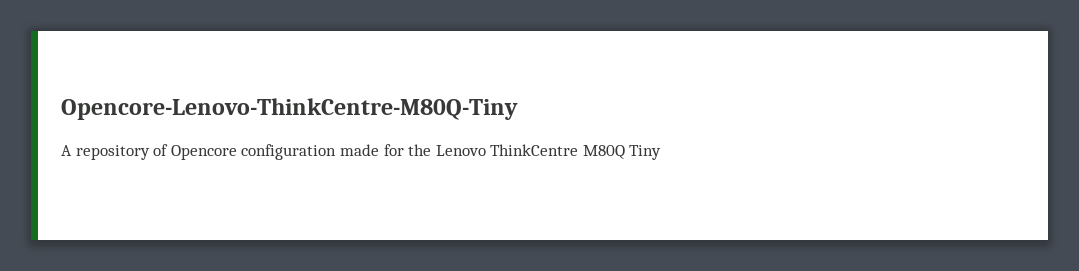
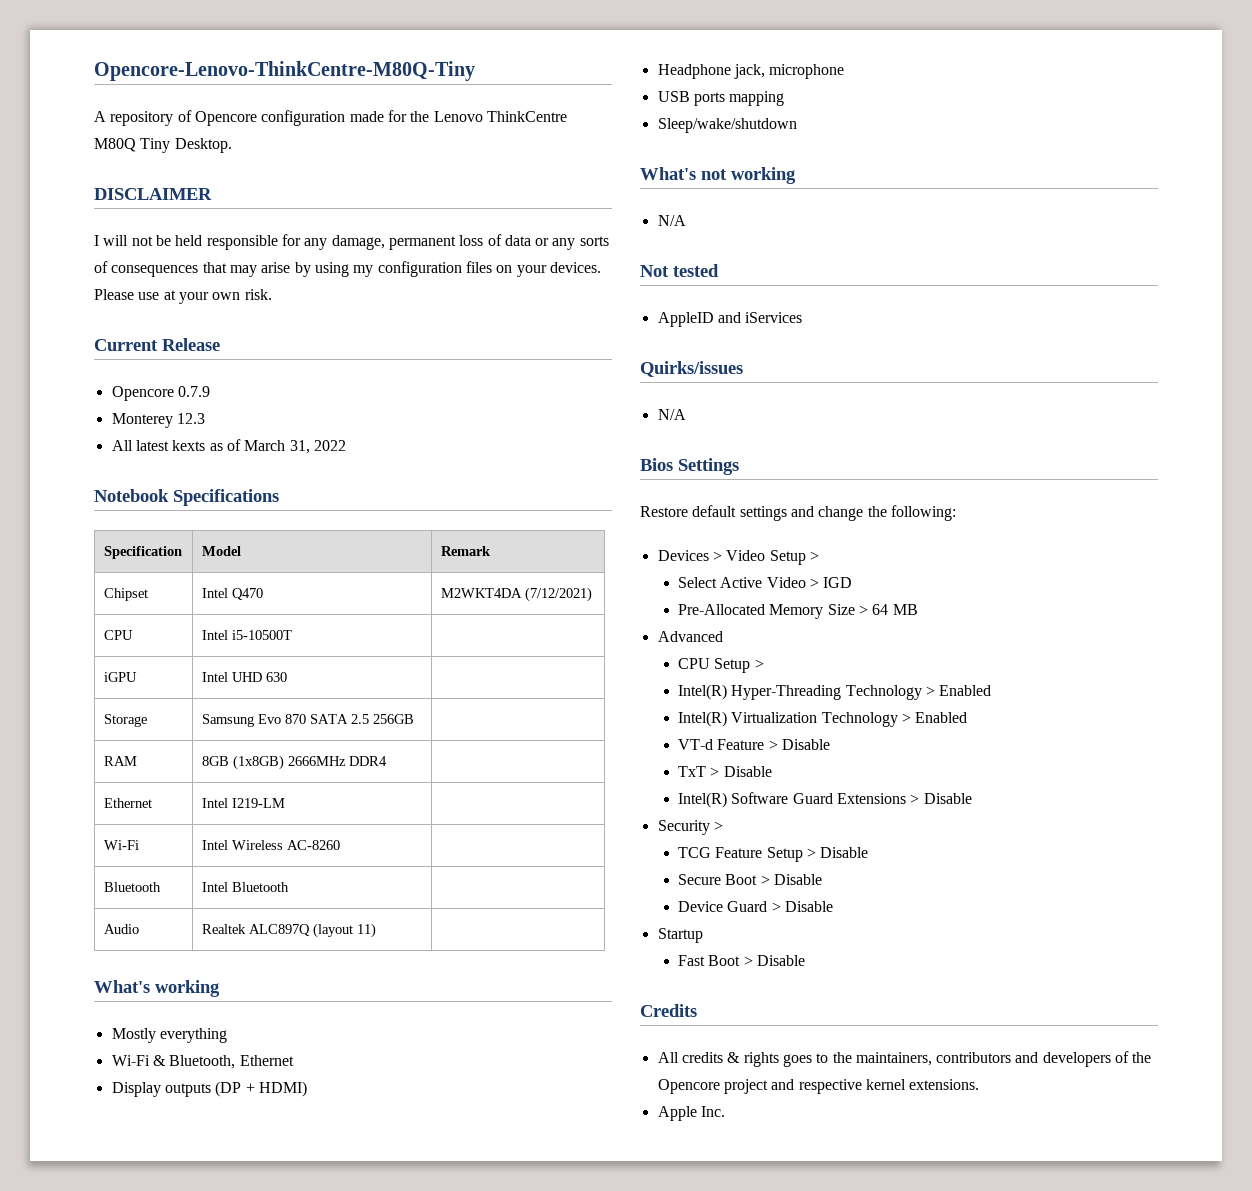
- A repository of Opencore configuration made for the Lenovo ThinkCentre M80Q Tiny
+ A repository of Opencore configuration made for the Lenovo ThinkCentre M80Q Tiny Desktop.
+ DISCLAIMER
+ I will not be held responsible for any damage, permanent loss of data or any sorts of consequences that may arise by using my configuration files on your devices. Please use at your own risk.
+ Current Release
+ Opencore 0.7.9
+ Monterey 12.3
+ All latest kexts as of March 31, 2022
+ Notebook Specifications
+ Specification | Model | Remark
+ Chipset | Intel Q470 | M2WKT4DA (7/12/2021)
+ CPU | Intel i5-10500T |
+ iGPU | Intel UHD 630 |
+ Storage | Samsung Evo 870 SATA 2.5 256GB |
+ RAM | 8GB (1x8GB) 2666MHz DDR4 |
+ Ethernet | Intel I219-LM |
+ Wi-Fi | Intel Wireless AC-8260 |
+ Bluetooth | Intel Bluetooth |
+ Audio | Realtek ALC897Q (layout 11) |
+ What's working
+ Mostly everything
+ Wi-Fi & Bluetooth, Ethernet
+ Display outputs (DP + HDMI)
+ Headphone jack, microphone
+ USB ports mapping
+ Sleep/wake/shutdown
+ What's not working
+ N/A
+ Not tested
+ AppleID and iServices
+ Quirks/issues
+ N/A
+ Bios Settings
+ Restore default settings and change the following:
+ Devices > Video Setup >
+ Select Active Video > IGD
+ Pre-Allocated Memory Size > 64 MB
+ Advanced
+ CPU Setup >
+ Intel(R) Hyper-Threading Technology > Enabled
+ Intel(R) Virtualization Technology > Enabled
+ VT-d Feature > Disable
+ TxT > Disable
+ Intel(R) Software Guard Extensions > Disable
+ Security >
+ TCG Feature Setup > Disable
+ Secure Boot > Disable
+ Device Guard > Disable
+ Startup
+ Fast Boot > Disable
+ Credits
+ All credits & rights goes to the maintainers, contributors and developers of the Opencore project and respective kernel extensions.
+ Apple Inc.

